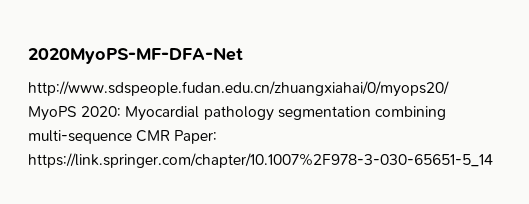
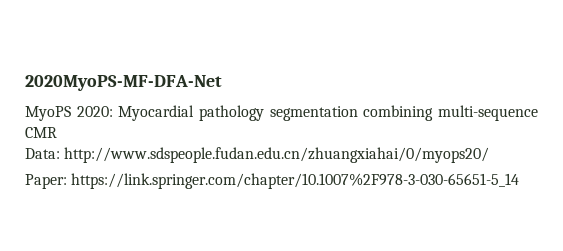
- http://www.sdspeople.fudan.edu.cn/zhuangxiahai/0/myops20/ MyoPS 2020: Myocardial pathology segmentation combining multi-sequence CMR Paper: https://link.springer.com/chapter/10.1007%2F978-3-030-65651-5_14
+ MyoPS 2020: Myocardial pathology segmentation combining multi-sequence CMR
+ Data: http://www.sdspeople.fudan.edu.cn/zhuangxiahai/0/myops20/
+ Paper: https://link.springer.com/chapter/10.1007%2F978-3-030-65651-5_14

